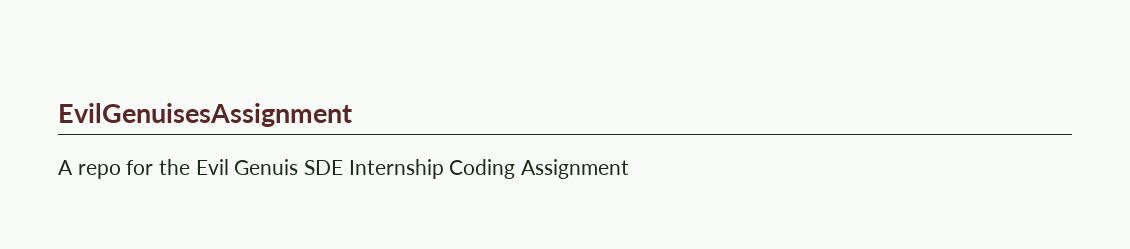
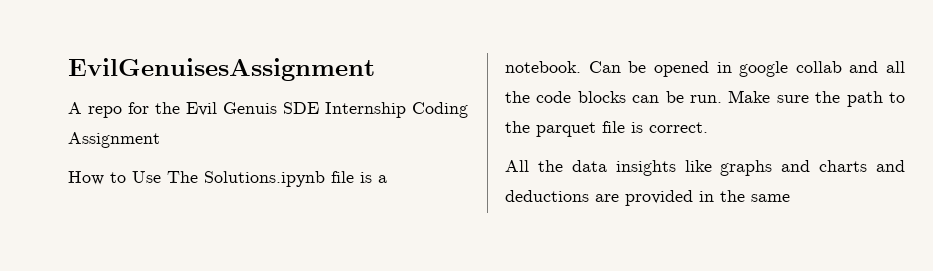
+ How to Use The Solutions.ipynb file is a notebook. Can be opened in google collab and all the code blocks can be run. Make sure the path to the parquet file is correct.
+ All the data insights like graphs and charts and deductions are provided in the same

